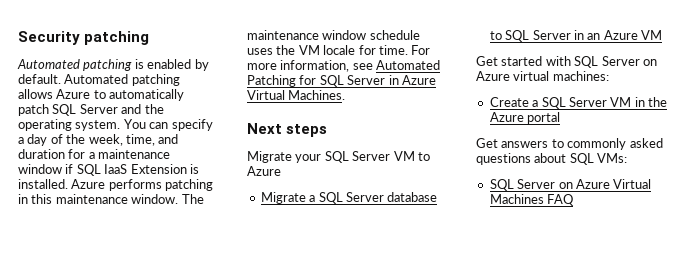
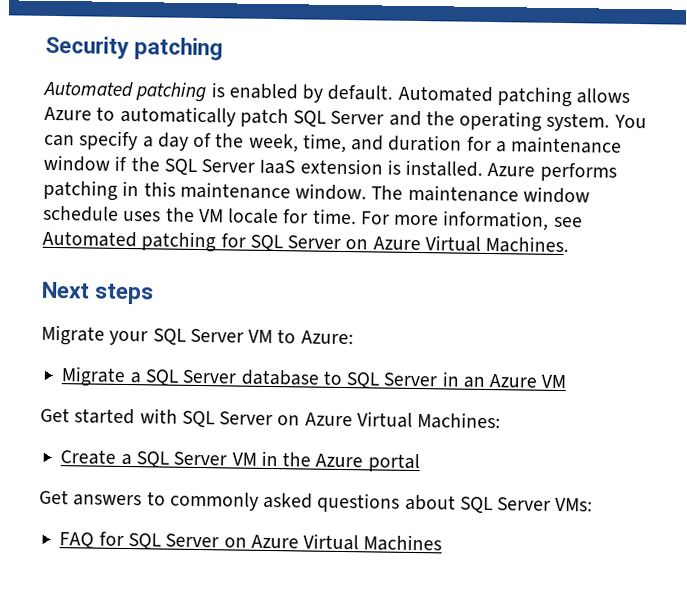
- You can specify a day of the week, time, and duration for a maintenance window if SQL IaaS Extension is installed.
+ You can specify a day of the week, time, and duration for a maintenance window if the SQL Server IaaS extension is installed.
- For more information, see Automated Patching for SQL Server in Azure Virtual Machines.
+ For more information, see Automated patching for SQL Server on Azure Virtual Machines.
- Migrate your SQL Server VM to Azure
+ Migrate your SQL Server VM to Azure:
- Get started with SQL Server on Azure virtual machines:
+ Get started with SQL Server on Azure Virtual Machines:
- Get answers to commonly asked questions about SQL VMs:
+ Get answers to commonly asked questions about SQL Server VMs:
- SQL Server on Azure Virtual Machines FAQ
+ FAQ for SQL Server on Azure Virtual Machines

